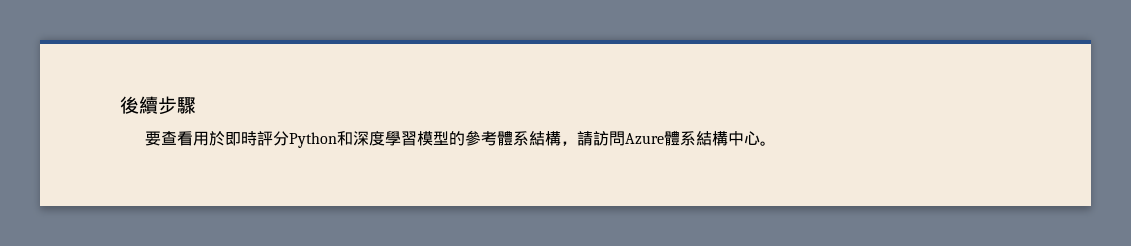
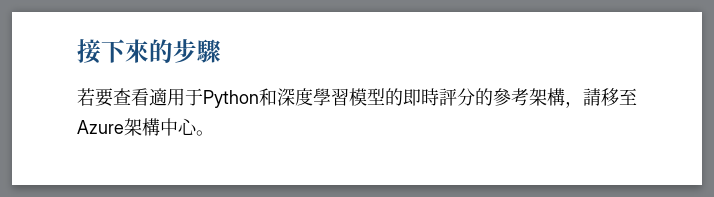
- 後續步驟
+ 接下來的步驟
- 要查看用於即時評分Python和深度學習模型的參考體系結構，請訪問Azure體系結構中心。
+ 若要查看適用于Python和深度學習模型的即時評分的參考架構，請移至Azure架構中心。

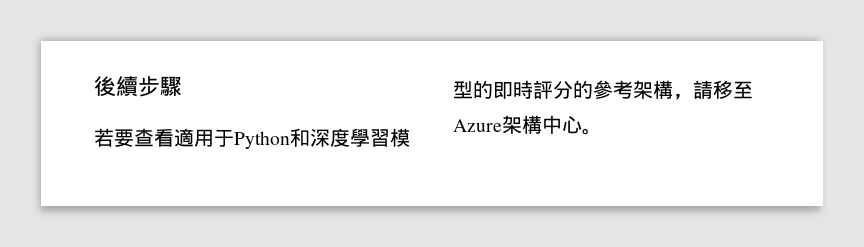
- 接下來的步驟
+ 後續步驟

